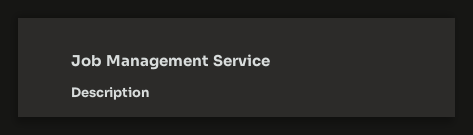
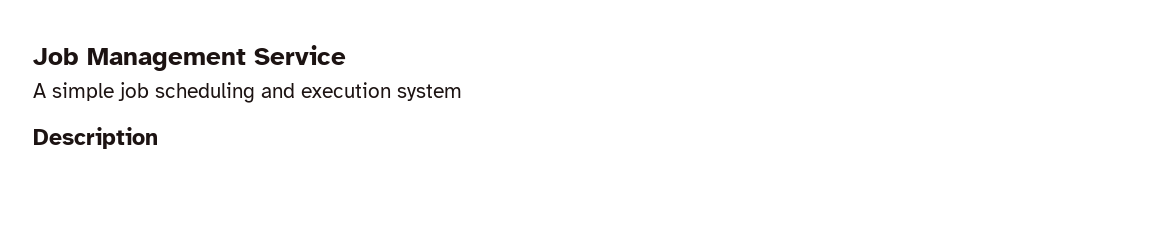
+ A simple job scheduling and execution system

